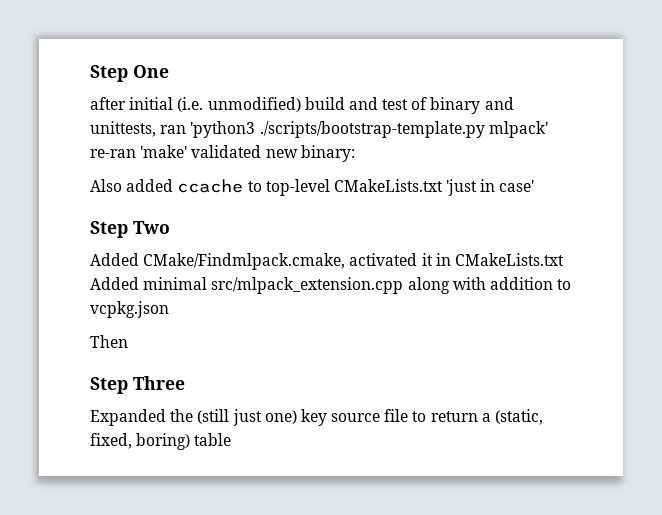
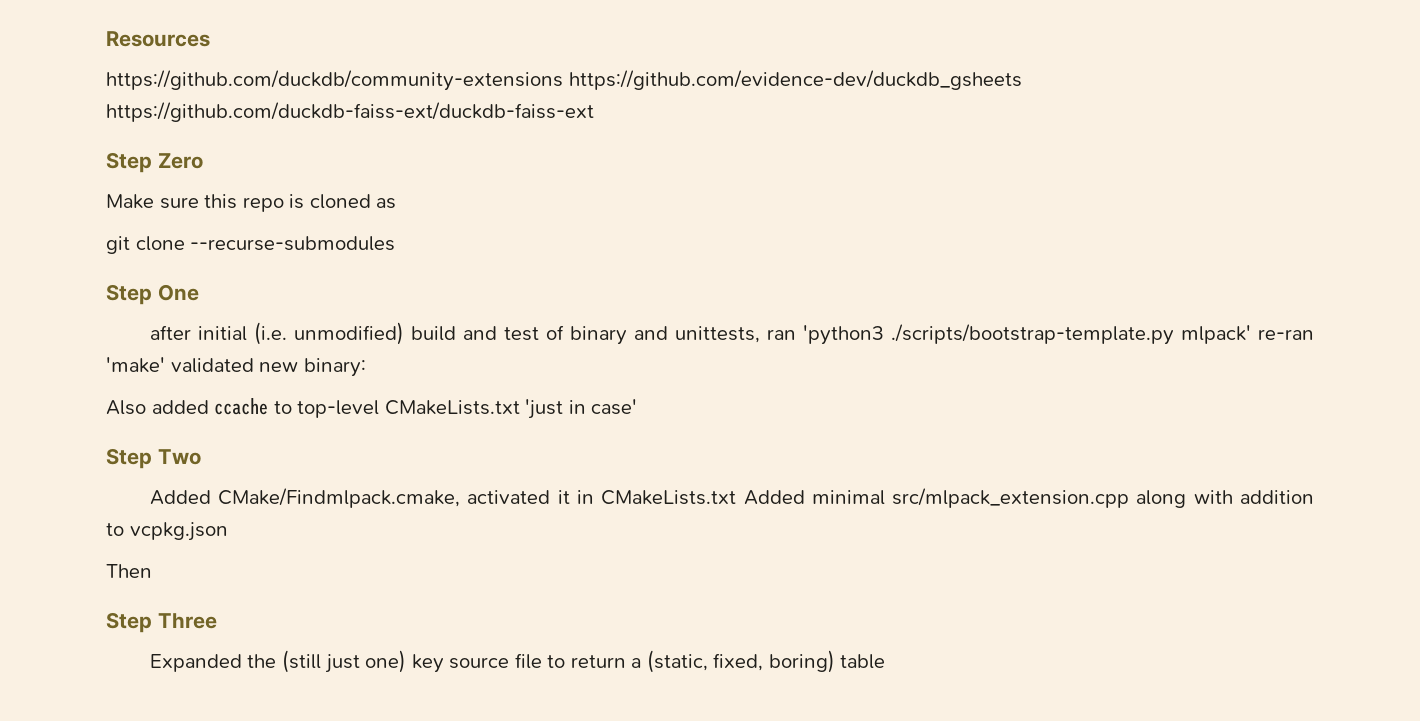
+ Resources
+ https://github.com/duckdb/community-extensions https://github.com/evidence-dev/duckdb_gsheets https://github.com/duckdb-faiss-ext/duckdb-faiss-ext
+ Step Zero
+ Make sure this repo is cloned as
+ git clone --recurse-submodules

